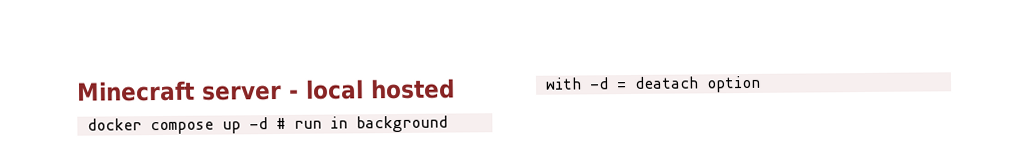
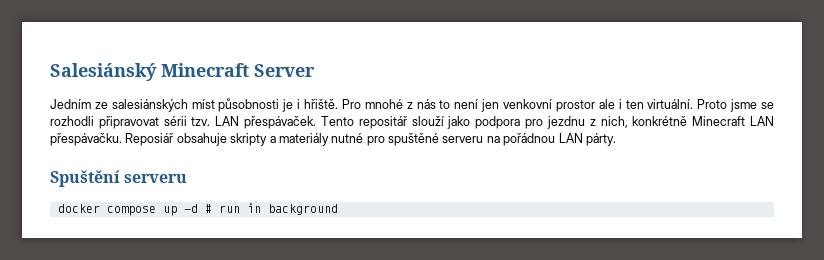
- Minecraft server - local hosted
+ Salesiánský Minecraft Server
+ Jedním ze salesiánských míst působnosti je i hřiště. Pro mnohé z nás to není jen venkovní prostor ale i ten virtuální. Proto jsme se rozhodli připravovat sérii tzv. LAN přespávaček. Tento repositář slouží jako podpora pro jezdnu z nich, konkrétně Minecraft LAN přespávačku. Reposiář obsahuje skripty a materiály nutné pro spuštěné serveru na pořádnou LAN párty.
+ Spuštění serveru
- docker compose up -d # run in background with -d = deatach option
+ docker compose up -d # run in background

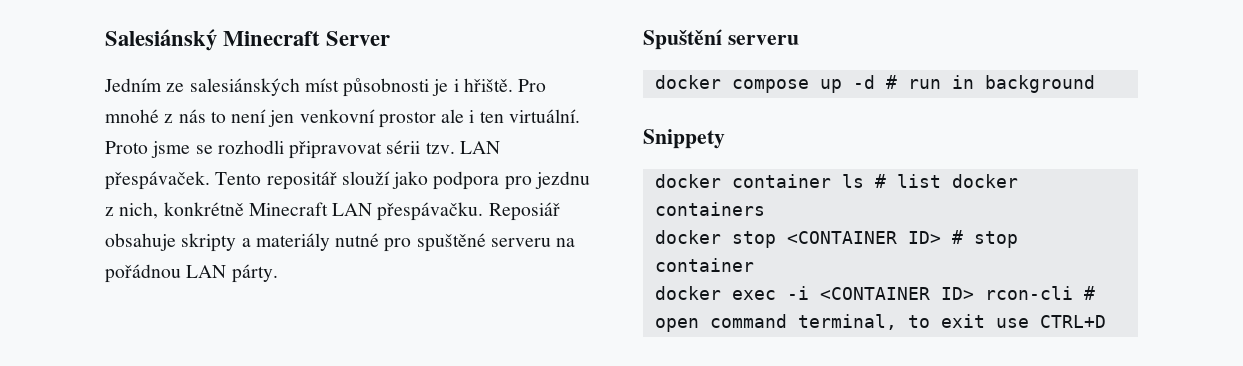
+ Snippety
+ docker container ls # list docker containers
+ docker stop <CONTAINER ID> # stop container
+ docker exec -i <CONTAINER ID> rcon-cli # open command terminal, to exit use CTRL+D

